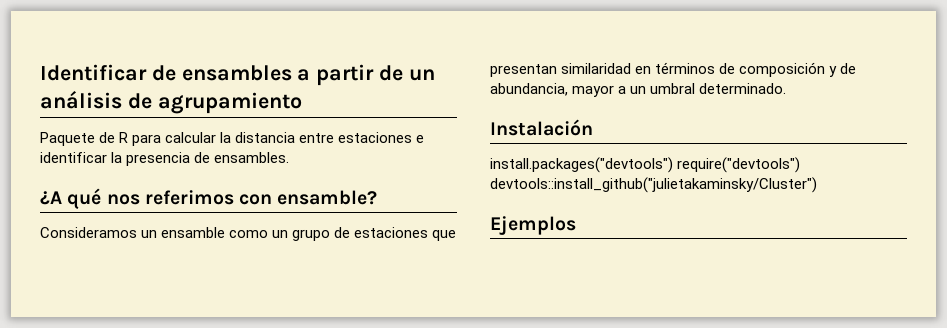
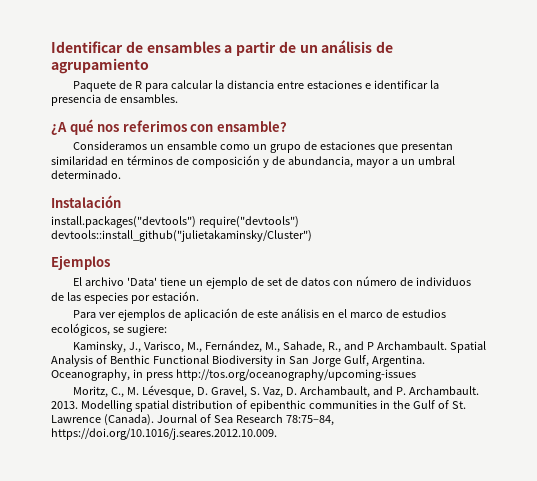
+ El archivo 'Data' tiene un ejemplo de set de datos con número de individuos de las especies por estación.
+ Para ver ejemplos de aplicación de este análisis en el marco de estudios ecológicos, se sugiere:
+ Kaminsky, J., Varisco, M., Fernández, M., Sahade, R., and P Archambault. Spatial Analysis of Benthic Functional Biodiversity in San Jorge Gulf, Argentina. Oceanography, in press http://tos.org/oceanography/upcoming-issues
+ Moritz, C., M. Lévesque, D. Gravel, S. Vaz, D. Archambault, and P. Archambault. 2013. Modelling spatial distribution of epibenthic communities in the Gulf of St. Lawrence (Canada). Journal of Sea Research 78:75–84, https://doi.org/10.1016/j.seares.2012.10.009.

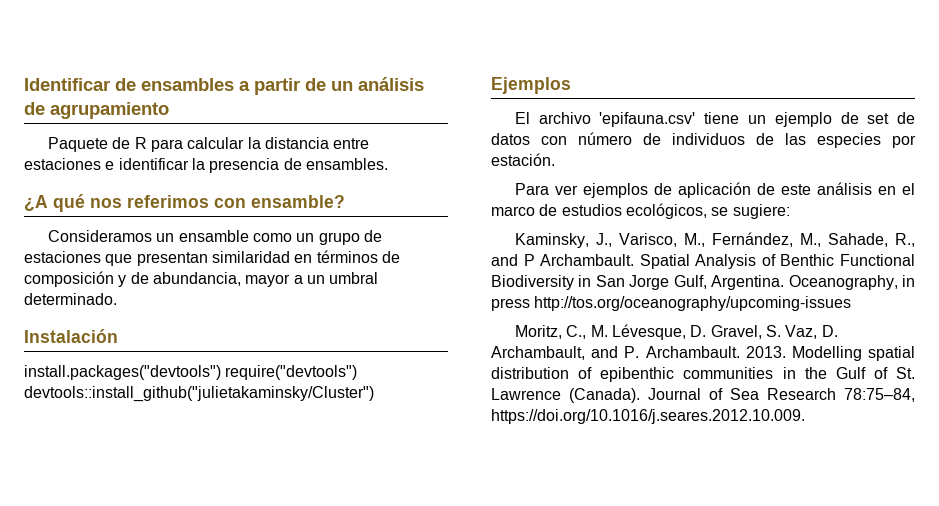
- El archivo 'Data' tiene un ejemplo de set de datos con número de individuos de las especies por estación.
+ El archivo 'epifauna.csv' tiene un ejemplo de set de datos con número de individuos de las especies por estación.

